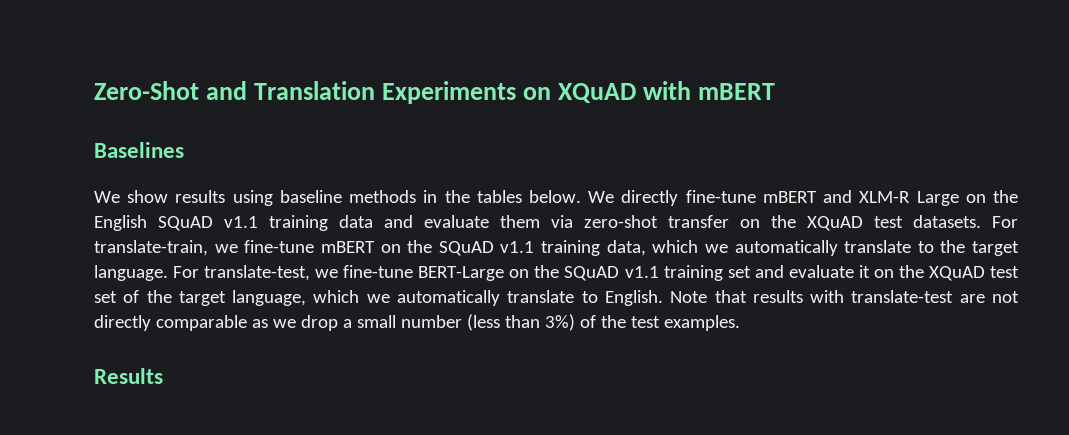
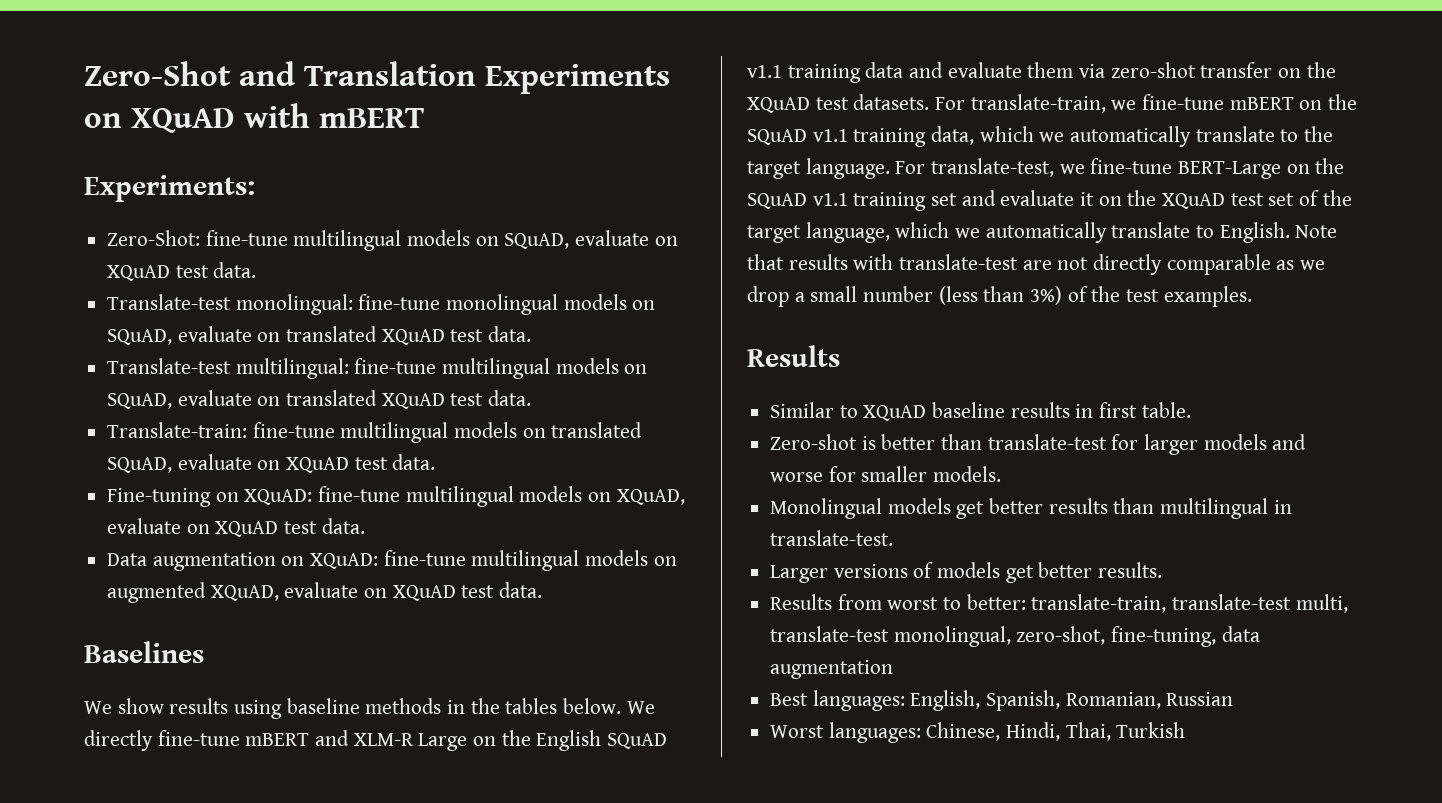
+ Experiments:
+ Zero-Shot: fine-tune multilingual models on SQuAD, evaluate on XQuAD test data.
+ Translate-test monolingual: fine-tune monolingual models on SQuAD, evaluate on translated XQuAD test data.
+ Translate-test multilingual: fine-tune multilingual models on SQuAD, evaluate on translated XQuAD test data.
+ Translate-train: fine-tune multilingual models on translated SQuAD, evaluate on XQuAD test data.
+ Fine-tuning on XQuAD: fine-tune multilingual models on XQuAD, evaluate on XQuAD test data.
+ Data augmentation on XQuAD: fine-tune multilingual models on augmented XQuAD, evaluate on XQuAD test data.
+ Similar to XQuAD baseline results in first table.
+ Zero-shot is better than translate-test for larger models and worse for smaller models.
+ Monolingual models get better results than multilingual in translate-test.
+ Larger versions of models get better results.
+ Results from worst to better: translate-train, translate-test multi, translate-test monolingual, zero-shot, fine-tuning, data augmentation
+ Best languages: English, Spanish, Romanian, Russian
+ Worst languages: Chinese, Hindi, Thai, Turkish

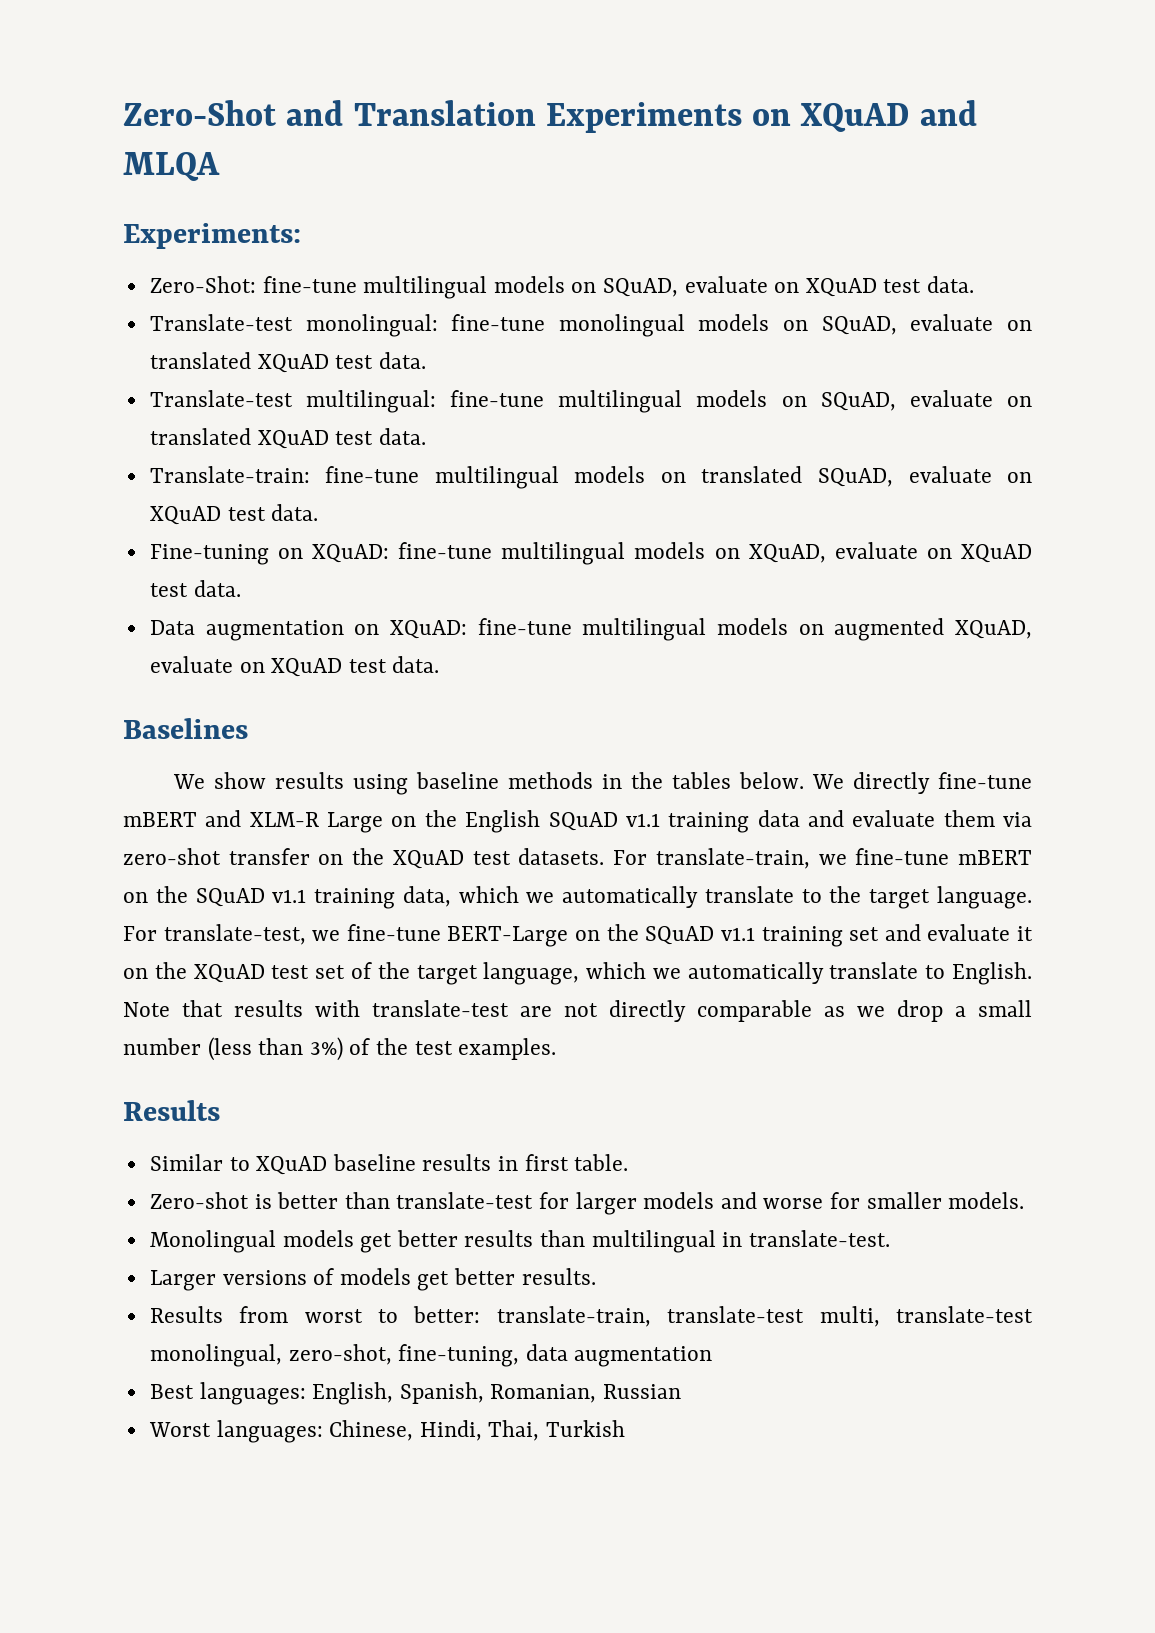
- Zero-Shot and Translation Experiments on XQuAD with mBERT
+ Zero-Shot and Translation Experiments on XQuAD and MLQA

